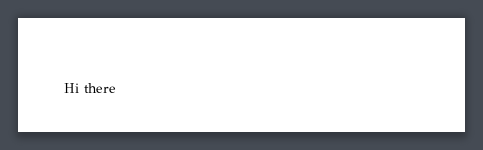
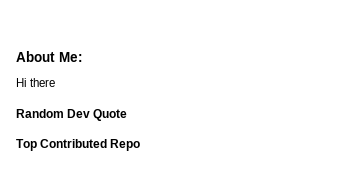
+ About Me:
+ Random Dev Quote
+ Top Contributed Repo

